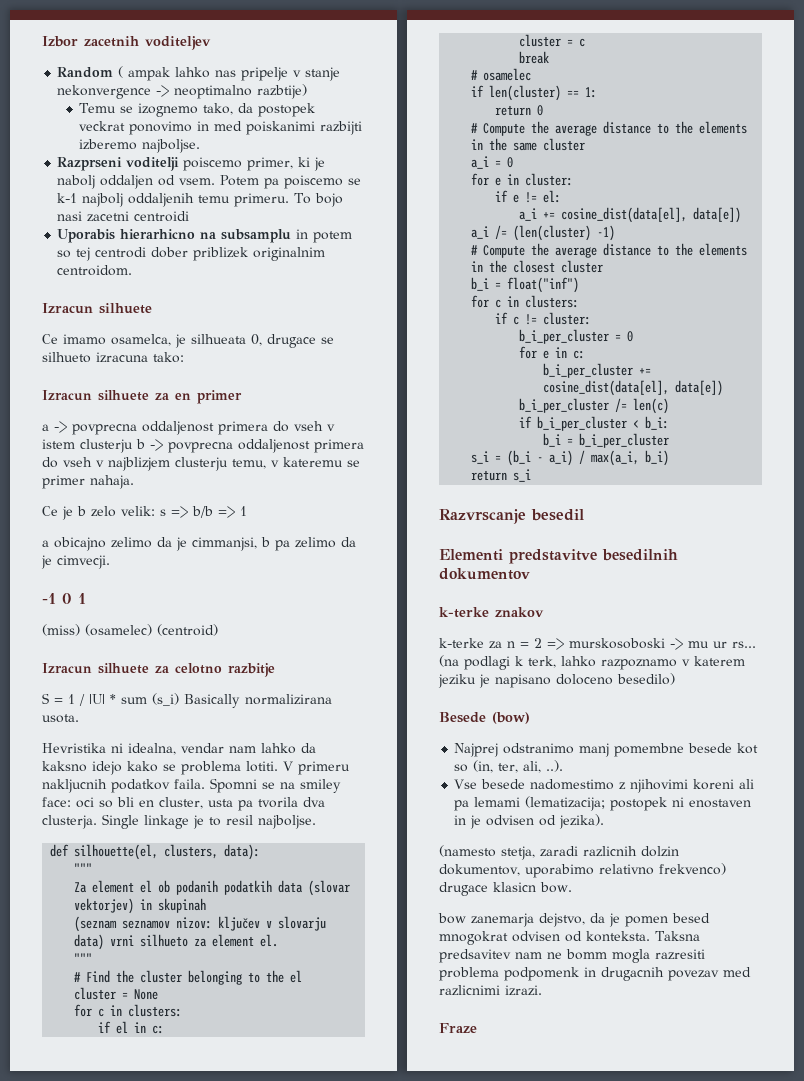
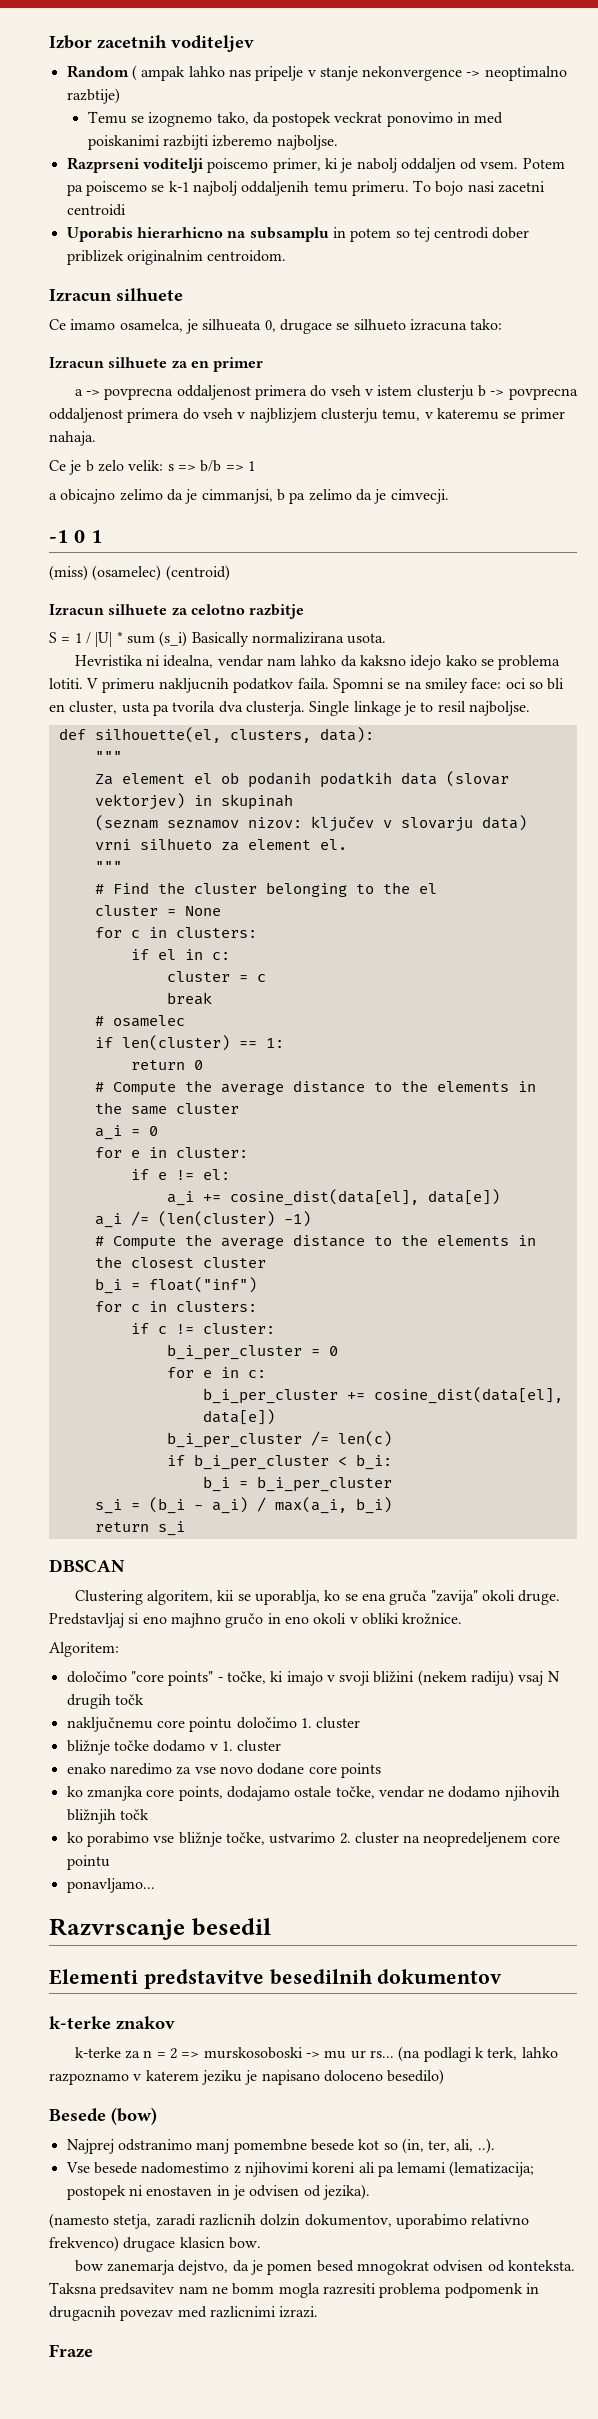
+ DBSCAN
+ Clustering algoritem, kii se uporablja, ko se ena gruča "zavija" okoli druge. Predstavljaj si eno majhno gručo in eno okoli v obliki krožnice.
+ Algoritem:
+ določimo "core points" - točke, ki imajo v svoji bližini (nekem radiju) vsaj N drugih točk
+ naključnemu core pointu določimo 1. cluster
+ bližnje točke dodamo v 1. cluster
+ enako naredimo za vse novo dodane core points
+ ko zmanjka core points, dodajamo ostale točke, vendar ne dodamo njihovih bližnjih točk
+ ko porabimo vse bližnje točke, ustvarimo 2. cluster na neopredeljenem core pointu
+ ponavljamo...

